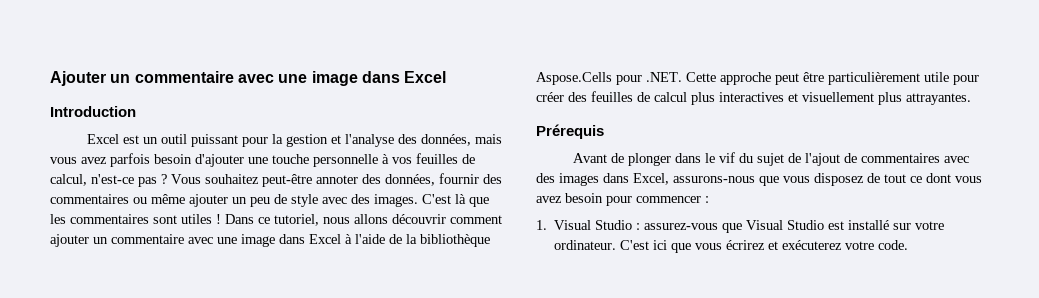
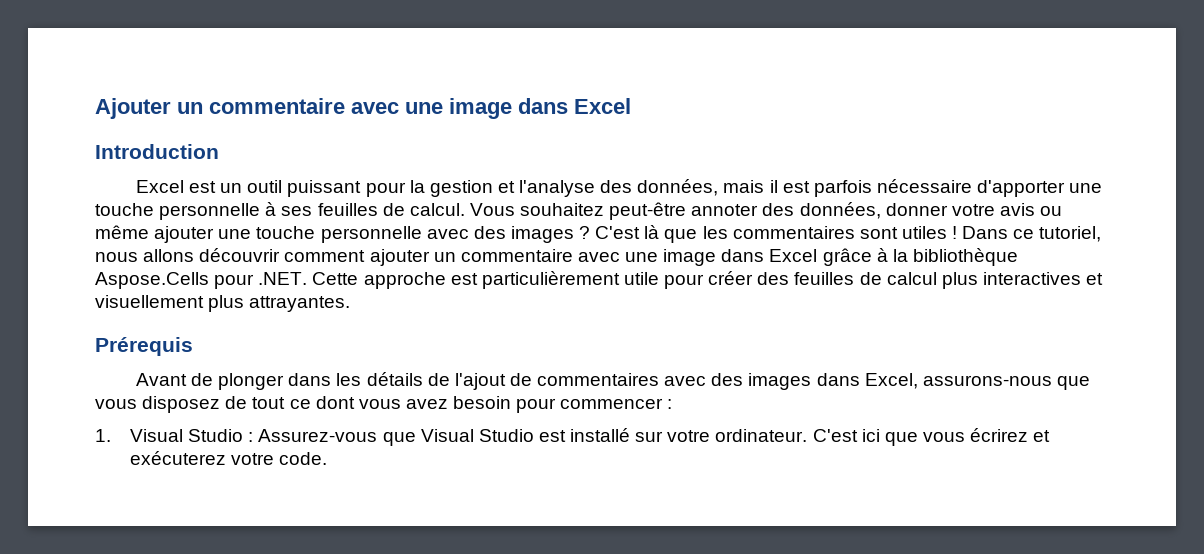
- Excel est un outil puissant pour la gestion et l'analyse des données, mais vous avez parfois besoin d'ajouter une touche personnelle à vos feuilles de calcul, n'est-ce pas ?
+ Excel est un outil puissant pour la gestion et l'analyse des données, mais il est parfois nécessaire d'apporter une touche personnelle à ses feuilles de calcul.
- Vous souhaitez peut-être annoter des données, fournir des commentaires ou même ajouter un peu de style avec des images.
+ Vous souhaitez peut-être annoter des données, donner votre avis ou même ajouter une touche personnelle avec des images ?
- Dans ce tutoriel, nous allons découvrir comment ajouter un commentaire avec une image dans Excel à l'aide de la bibliothèque Aspose.Cells pour .NET. Cette approche peut être particulièrement utile pour créer des feuilles de calcul plus interactives et visuellement plus attrayantes.
+ Dans ce tutoriel, nous allons découvrir comment ajouter un commentaire avec une image dans Excel grâce à la bibliothèque Aspose.Cells pour .NET. Cette approche est particulièrement utile pour créer des feuilles de calcul plus interactives et visuellement plus attrayantes.
- Avant de plonger dans le vif du sujet de l'ajout de commentaires avec des images dans Excel, assurons-nous que vous disposez de tout ce dont vous avez besoin pour commencer :
+ Avant de plonger dans les détails de l'ajout de commentaires avec des images dans Excel, assurons-nous que vous disposez de tout ce dont vous avez besoin pour commencer :
- 1. Visual Studio : assurez-vous que Visual Studio est installé sur votre ordinateur.
+ 1. Visual Studio : Assurez-vous que Visual Studio est installé sur votre ordinateur.

